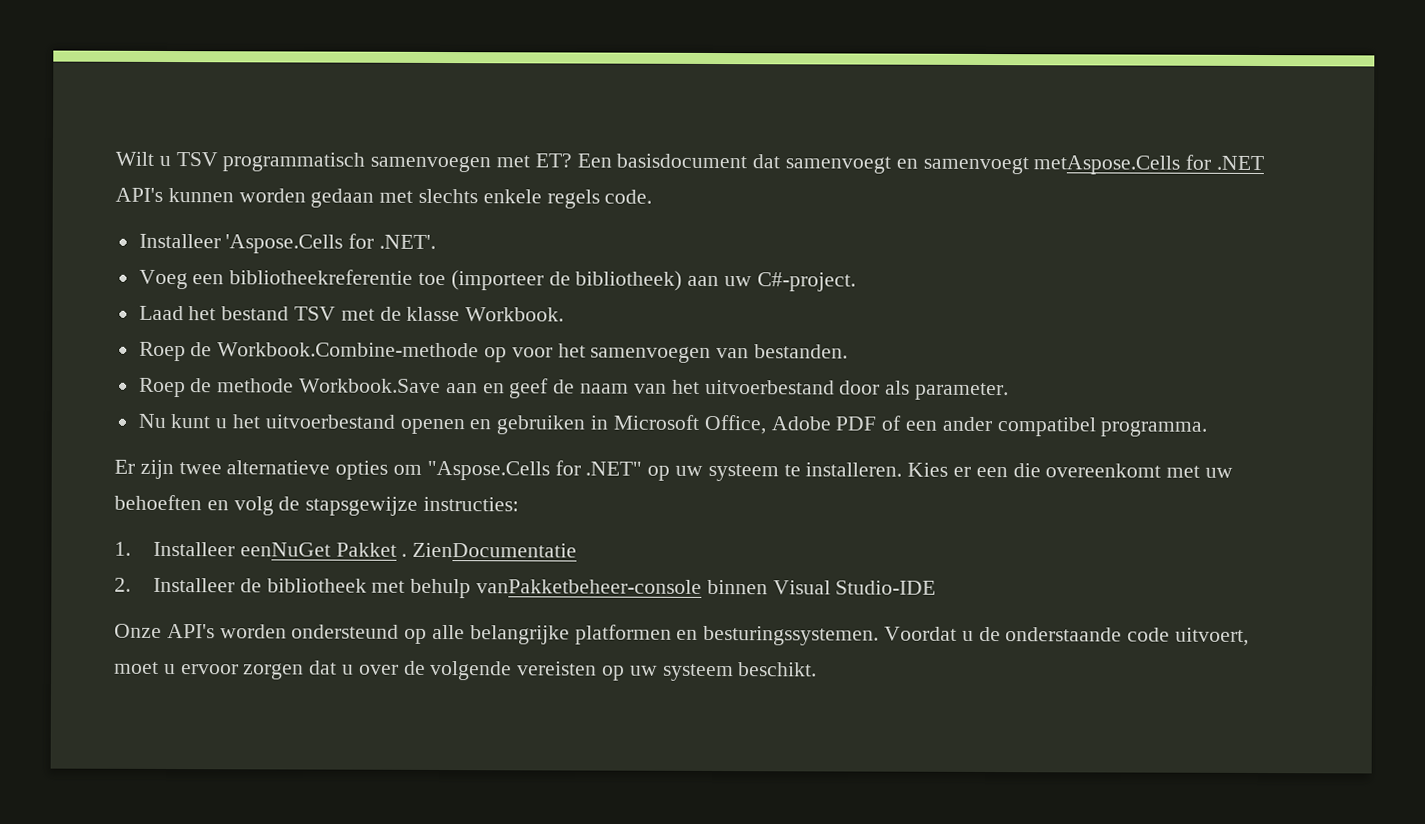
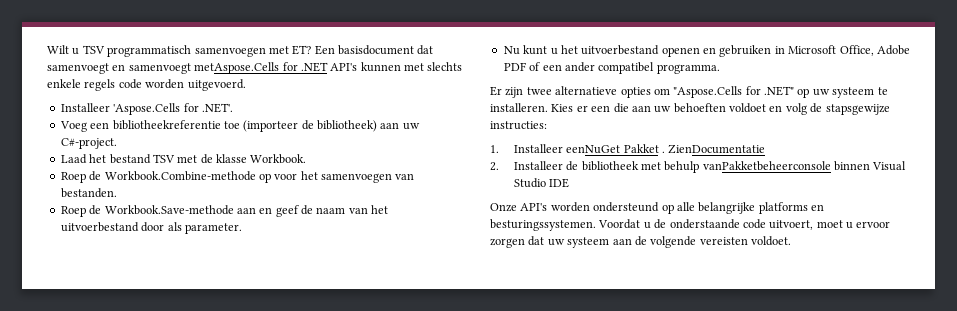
- Een basisdocument dat samenvoegt en samenvoegt metAspose.Cells for .NET API's kunnen worden gedaan met slechts enkele regels code.
+ Een basisdocument dat samenvoegt en samenvoegt metAspose.Cells for .NET API's kunnen met slechts enkele regels code worden uitgevoerd.
- Roep de methode Workbook.Save aan en geef de naam van het uitvoerbestand door als parameter.
+ Roep de Workbook.Save-methode aan en geef de naam van het uitvoerbestand door als parameter.
- Kies er een die overeenkomt met uw behoeften en volg de stapsgewijze instructies:
+ Kies er een die aan uw behoeften voldoet en volg de stapsgewijze instructies:
- 2. Installeer de bibliotheek met behulp vanPakketbeheer-console binnen Visual Studio-IDE
+ 2. Installeer de bibliotheek met behulp vanPakketbeheerconsole binnen Visual Studio IDE
- Onze API's worden ondersteund op alle belangrijke platformen en besturingssystemen.
+ Onze API's worden ondersteund op alle belangrijke platforms en besturingssystemen.
- Voordat u de onderstaande code uitvoert, moet u ervoor zorgen dat u over de volgende vereisten op uw systeem beschikt.
+ Voordat u de onderstaande code uitvoert, moet u ervoor zorgen dat uw systeem aan de volgende vereisten voldoet.

